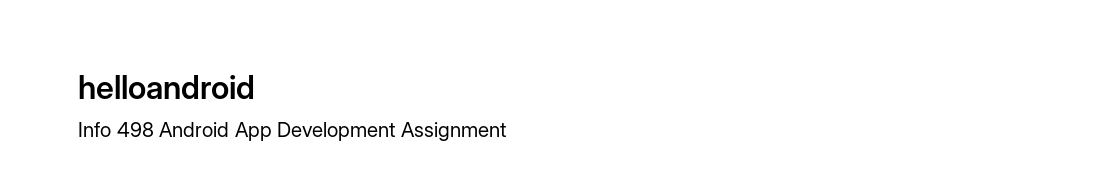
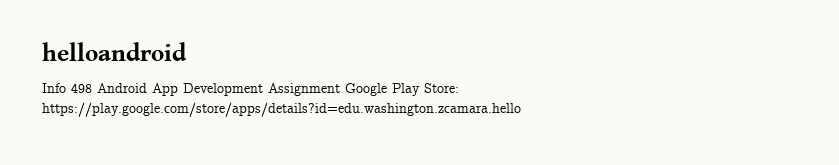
- Info 498 Android App Development Assignment
+ Info 498 Android App Development Assignment Google Play Store: https://play.google.com/store/apps/details?id=edu.washington.zcamara.hello

